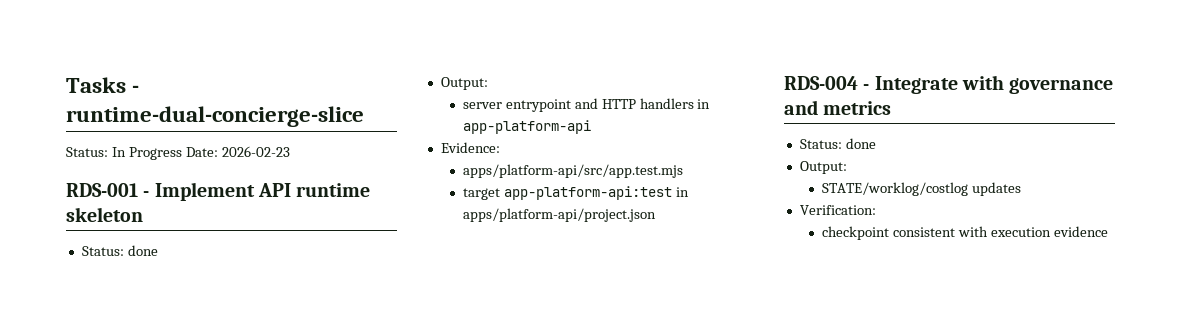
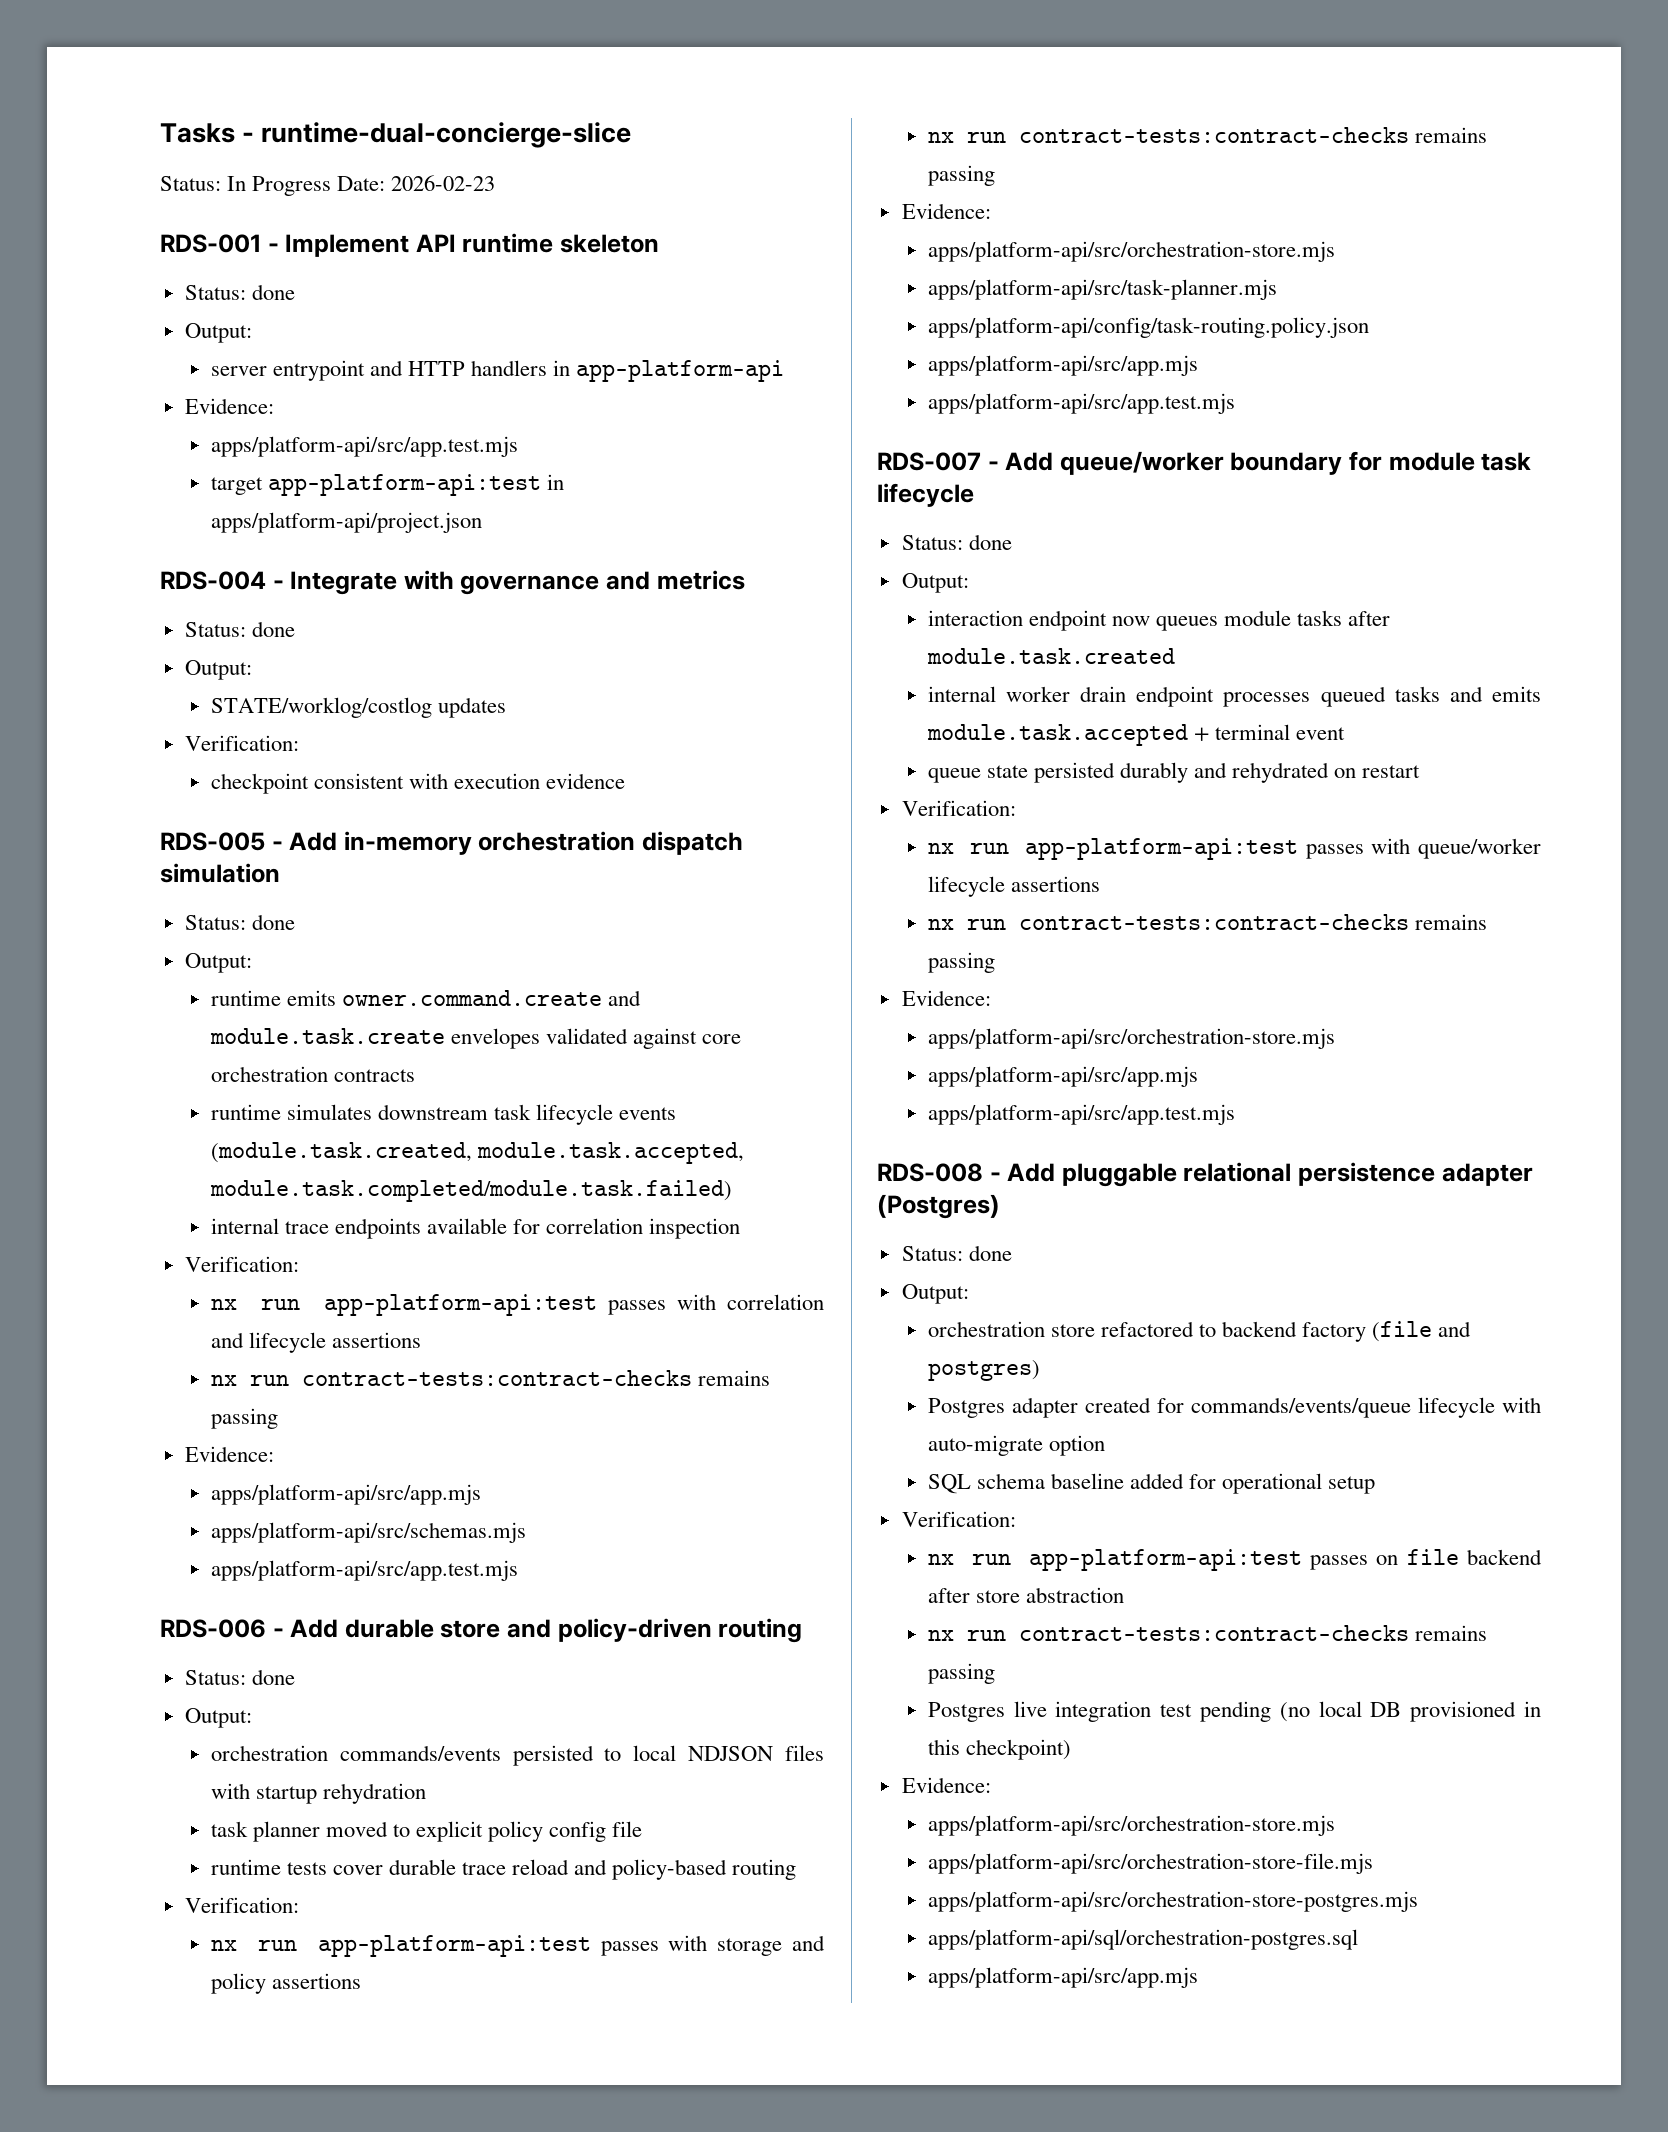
+ RDS-005 - Add in-memory orchestration dispatch simulation
+ Status: done
+ Output:
+ runtime emits owner.command.create and module.task.create envelopes validated against core orchestration contracts
+ runtime simulates downstream task lifecycle events (module.task.created, module.task.accepted, module.task.completed/module.task.failed)
+ internal trace endpoints available for correlation inspection
+ Verification:
+ nx run app-platform-api:test passes with correlation and lifecycle assertions
+ nx run contract-tests:contract-checks remains passing
+ Evidence:
+ apps/platform-api/src/app.mjs
+ apps/platform-api/src/schemas.mjs
+ apps/platform-api/src/app.test.mjs
+ RDS-006 - Add durable store and policy-driven routing
+ Status: done
+ Output:
+ orchestration commands/events persisted to local NDJSON files with startup rehydration
+ task planner moved to explicit policy config file
+ runtime tests cover durable trace reload and policy-based routing
+ Verification:
+ nx run app-platform-api:test passes with storage and policy assertions
+ nx run contract-tests:contract-checks remains passing
+ Evidence:
+ apps/platform-api/src/orchestration-store.mjs
+ apps/platform-api/src/task-planner.mjs
+ apps/platform-api/config/task-routing.policy.json
+ apps/platform-api/src/app.mjs
+ apps/platform-api/src/app.test.mjs
+ RDS-007 - Add queue/worker boundary for module task lifecycle
+ Status: done
+ Output:
+ interaction endpoint now queues module tasks after module.task.created
+ internal worker drain endpoint processes queued tasks and emits module.task.accepted + terminal event
+ queue state persisted durably and rehydrated on restart
+ Verification:
+ nx run app-platform-api:test passes with queue/worker lifecycle assertions
+ nx run contract-tests:contract-checks remains passing
+ Evidence:
+ apps/platform-api/src/orchestration-store.mjs
+ apps/platform-api/src/app.mjs
+ apps/platform-api/src/app.test.mjs
+ RDS-008 - Add pluggable relational persistence adapter (Postgres)
+ Status: done
+ Output:
+ orchestration store refactored to backend factory (file and postgres)
+ Postgres adapter created for commands/events/queue lifecycle with auto-migrate option
+ SQL schema baseline added for operational setup
+ Verification:
+ nx run app-platform-api:test passes on file backend after store abstraction
+ nx run contract-tests:contract-checks remains passing
+ Postgres live integration test pending (no local DB provisioned in this checkpoint)
+ Evidence:
+ apps/platform-api/src/orchestration-store.mjs
+ apps/platform-api/src/orchestration-store-file.mjs
+ apps/platform-api/src/orchestration-store-postgres.mjs
+ apps/platform-api/sql/orchestration-postgres.sql
+ apps/platform-api/src/app.mjs

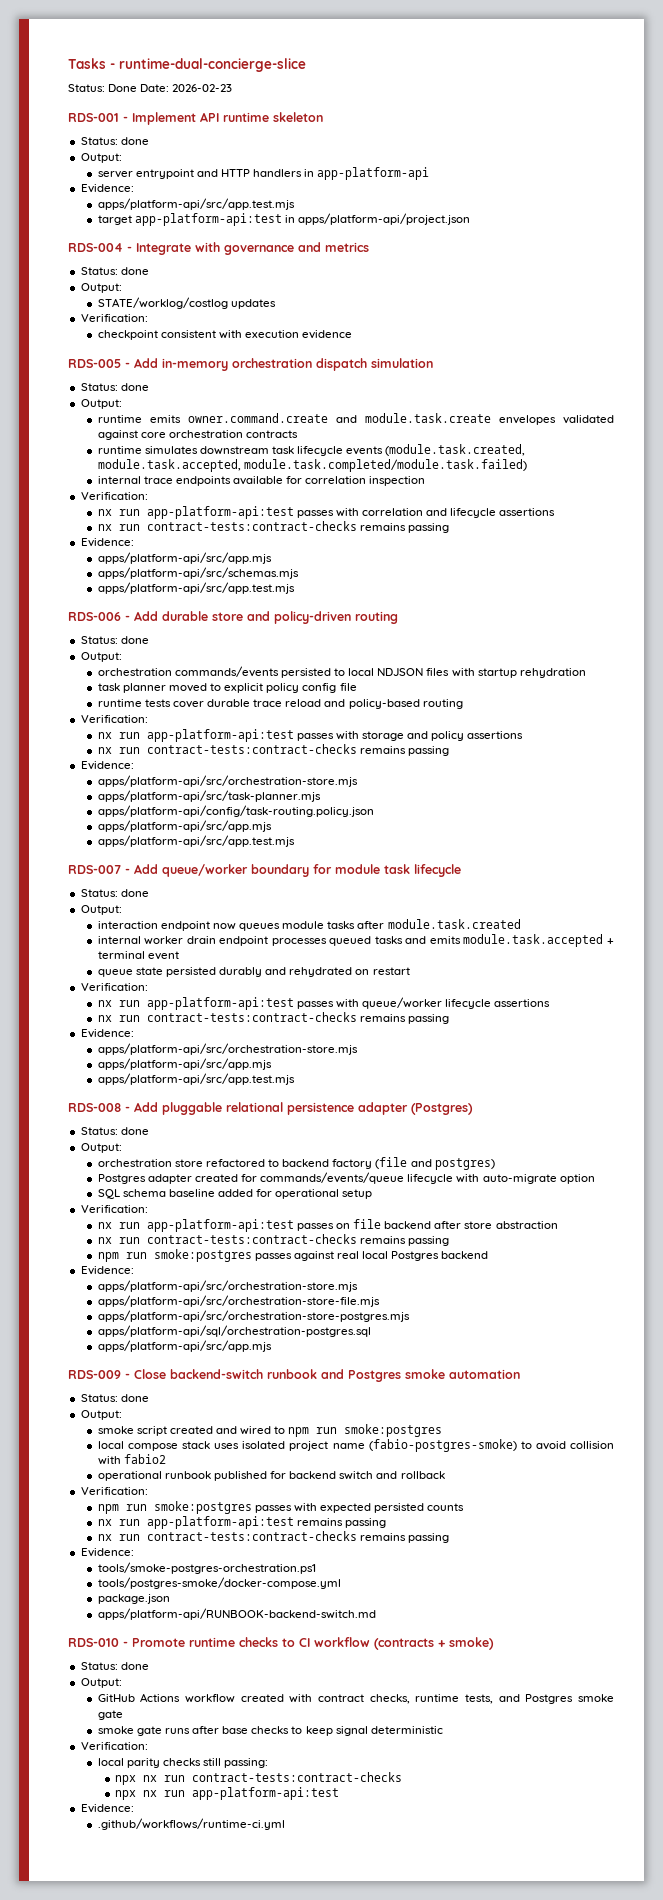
- Status: In Progress Date: 2026-02-23
+ Status: Done Date: 2026-02-23
- Postgres live integration test pending (no local DB provisioned in this checkpoint)
+ npm run smoke:postgres passes against real local Postgres backend
+ RDS-009 - Close backend-switch runbook and Postgres smoke automation
+ Status: done
+ Output:
+ smoke script created and wired to npm run smoke:postgres
+ local compose stack uses isolated project name (fabio-postgres-smoke) to avoid collision with fabio2
+ operational runbook published for backend switch and rollback
+ Verification:
+ npm run smoke:postgres passes with expected persisted counts
+ nx run app-platform-api:test remains passing
+ nx run contract-tests:contract-checks remains passing
+ Evidence:
+ tools/smoke-postgres-orchestration.ps1
+ tools/postgres-smoke/docker-compose.yml
+ package.json
+ apps/platform-api/RUNBOOK-backend-switch.md
+ RDS-010 - Promote runtime checks to CI workflow (contracts + smoke)
+ Status: done
+ Output:
+ GitHub Actions workflow created with contract checks, runtime tests, and Postgres smoke gate
+ smoke gate runs after base checks to keep signal deterministic
+ Verification:
+ local parity checks still passing:
+ npx nx run contract-tests:contract-checks
+ npx nx run app-platform-api:test
+ Evidence:
+ .github/workflows/runtime-ci.yml

